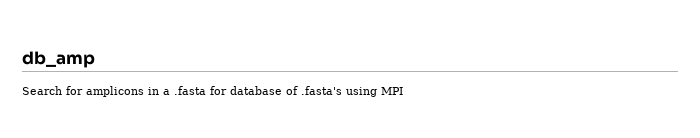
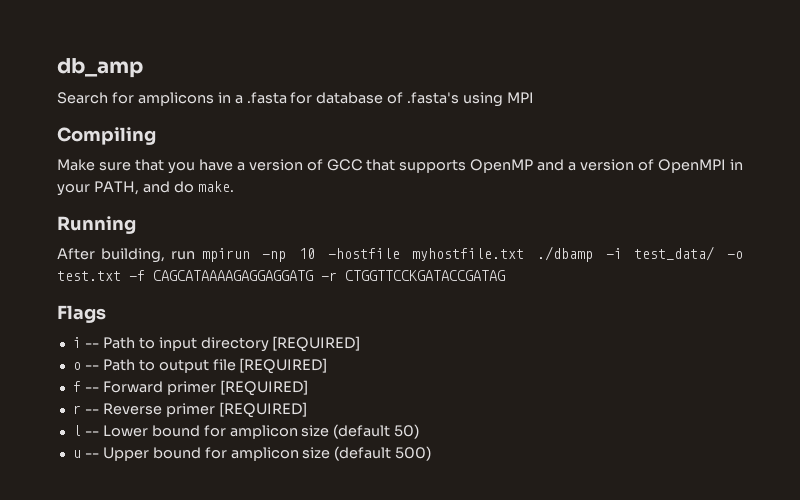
+ Compiling
+ Make sure that you have a version of GCC that supports OpenMP and a version of OpenMPI in your PATH, and do make.
+ Running
+ After building, run mpirun -np 10 -hostfile myhostfile.txt ./dbamp -i test_data/ -o test.txt -f CAGCATAAAAGAGGAGGATG -r CTGGTTCCKGATACCGATAG
+ Flags
+ i -- Path to input directory [REQUIRED]
+ o -- Path to output file [REQUIRED]
+ f -- Forward primer [REQUIRED]
+ r -- Reverse primer [REQUIRED]
+ l -- Lower bound for amplicon size (default 50)
+ u -- Upper bound for amplicon size (default 500)

